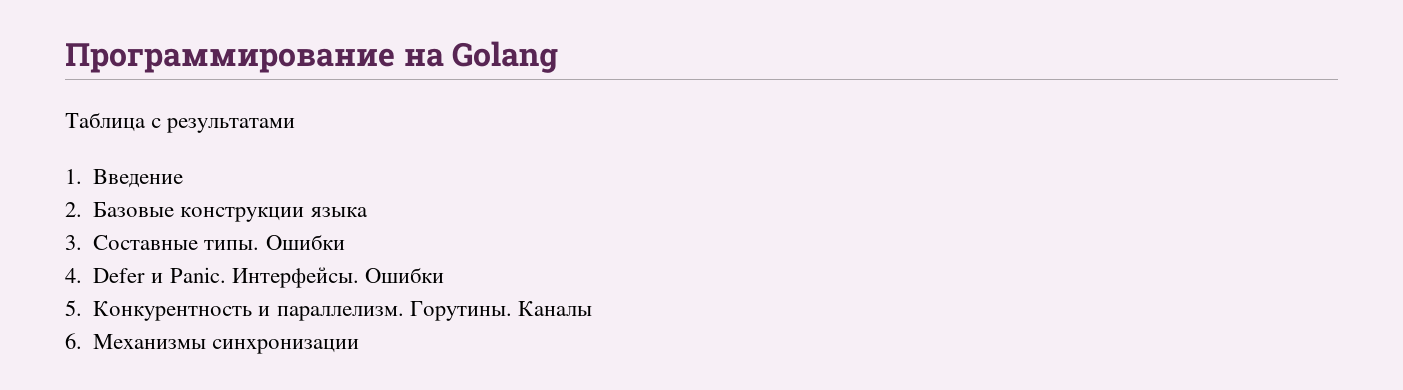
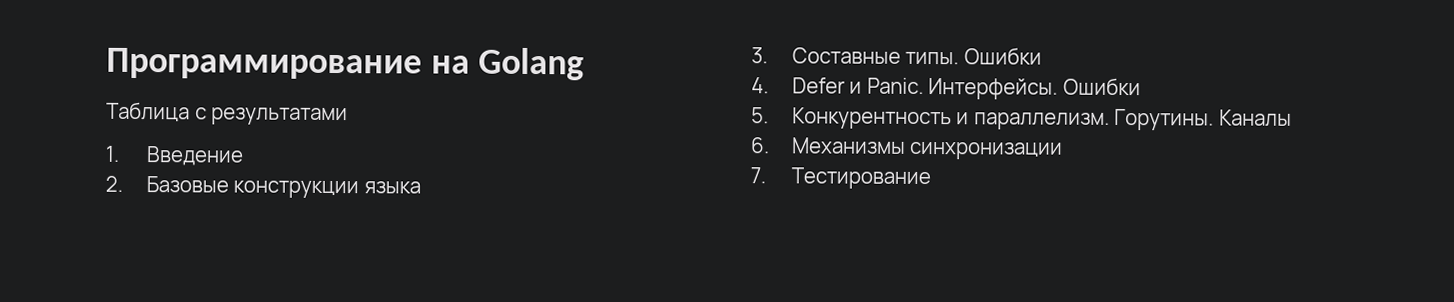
+ 7. Тестирование

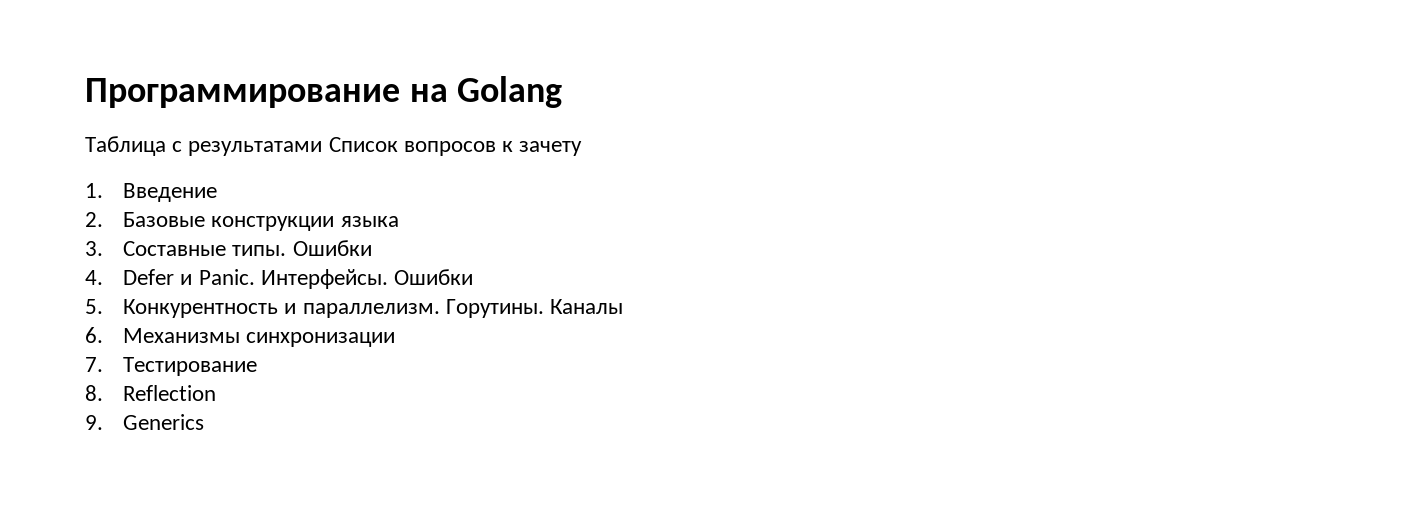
- Таблица с результатами
+ Таблица с результатами Список вопросов к зачету
+ 8. Reflection
+ 9. Generics

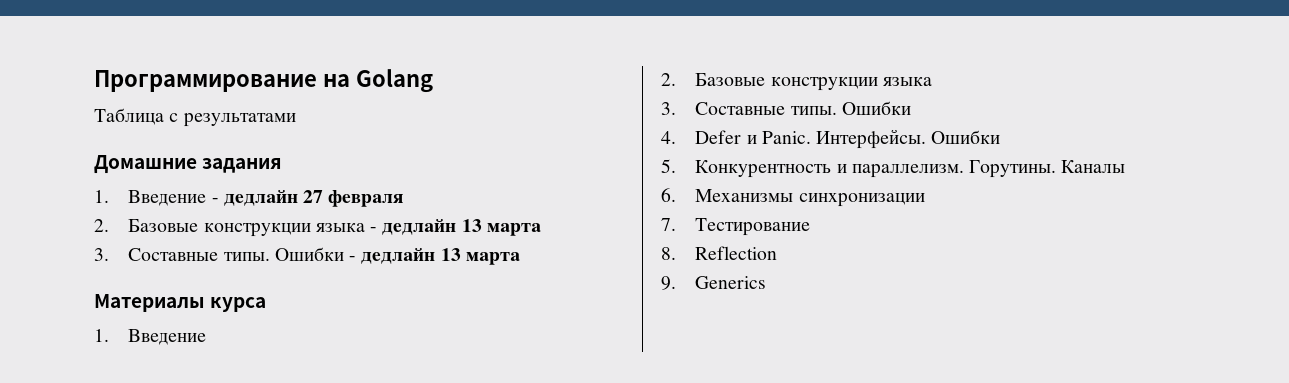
- Таблица с результатами Список вопросов к зачету
+ Таблица с результатами
+ Домашние задания
+ 1. Введение - дедлайн 27 февраля
+ 2. Базовые конструкции языка - дедлайн 13 марта
+ 3. Составные типы. Ошибки - дедлайн 13 марта
+ Материалы курса

